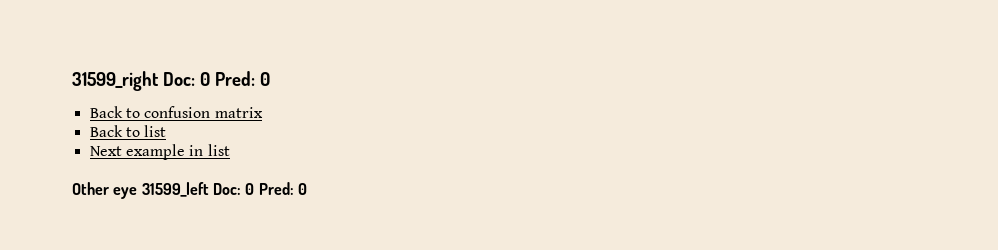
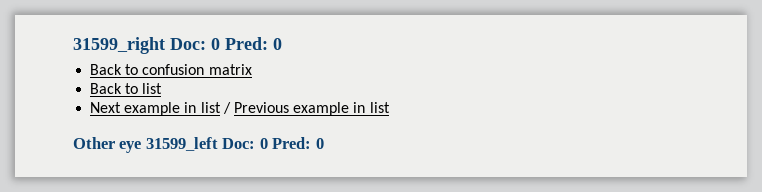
- Next example in list
+ Next example in list / Previous example in list

